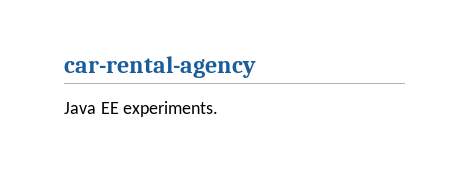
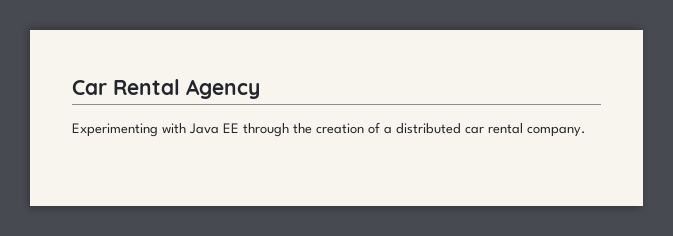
- car-rental-agency
- Java EE experiments.
+ Car Rental Agency
+ Experimenting with Java EE through the creation of a distributed car rental company.

